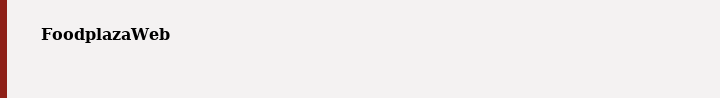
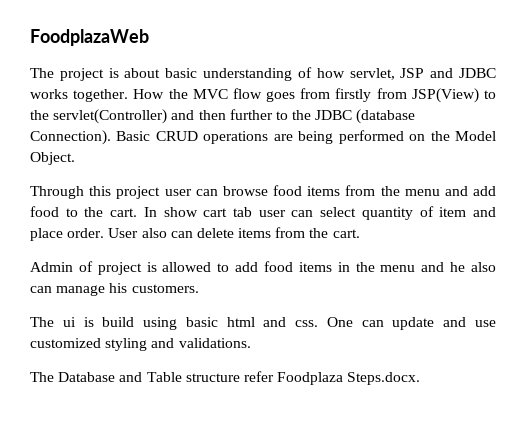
+ The project is about basic understanding of how servlet, JSP and JDBC works together. How the MVC flow goes from firstly from JSP(View) to the servlet(Controller) and then further to the JDBC (database Connection). Basic CRUD operations are being performed on the Model Object.
+ Through this project user can browse food items from the menu and add food to the cart. In show cart tab user can select quantity of item and place order. User also can delete items from the cart.
+ Admin of project is allowed to add food items in the menu and he also can manage his customers.
+ The ui is build using basic html and css. One can update and use customized styling and validations.
+ The Database and Table structure refer Foodplaza Steps.docx.

